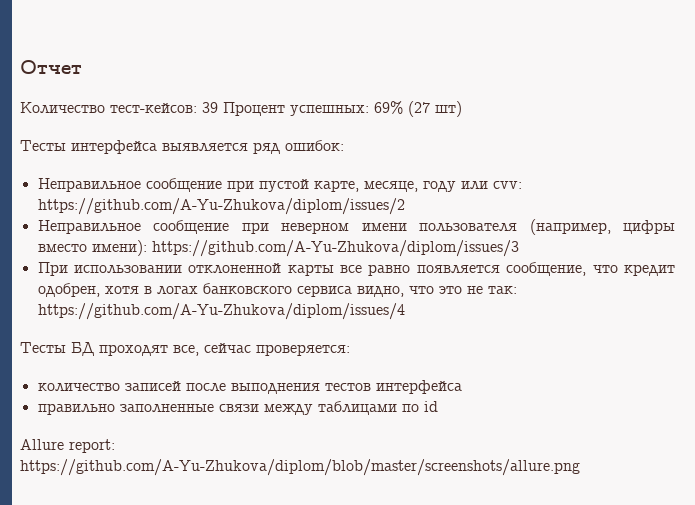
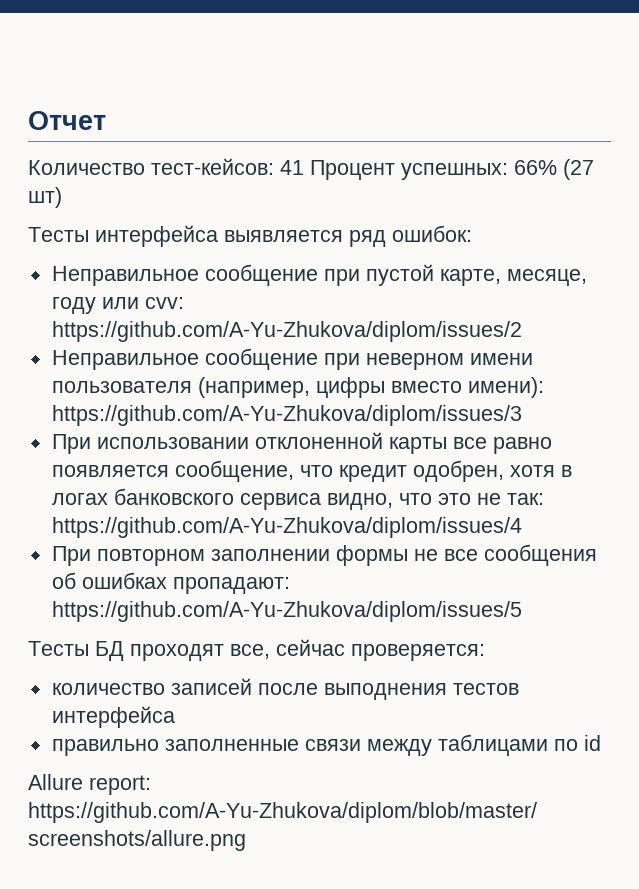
- Количество тест-кейсов: 39 Процент успешных: 69% (27 шт)
+ Количество тест-кейсов: 41 Процент успешных: 66% (27 шт)
+ При повторном заполнении формы не все сообщения об ошибках пропадают: https://github.com/A-Yu-Zhukova/diplom/issues/5

